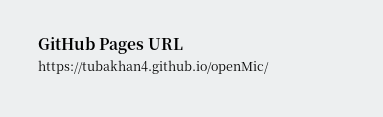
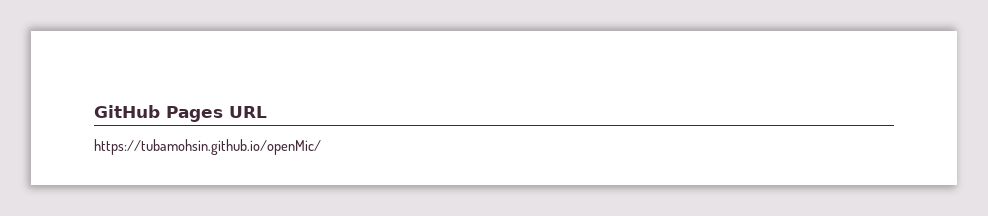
- https://tubakhan4.github.io/openMic/
+ https://tubamohsin.github.io/openMic/

